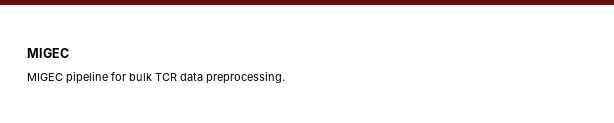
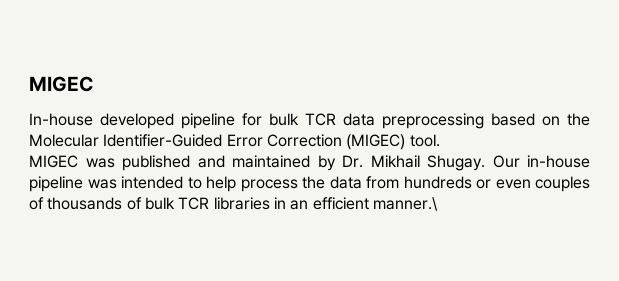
- MIGEC pipeline for bulk TCR data preprocessing.
+ In-house developed pipeline for bulk TCR data preprocessing based on the Molecular Identifier-Guided Error Correction (MIGEC) tool.
+ MIGEC was published and maintained by Dr. Mikhail Shugay. Our in-house pipeline was intended to help process the data from hundreds or even couples of thousands of bulk TCR libraries in an efficient manner.\

